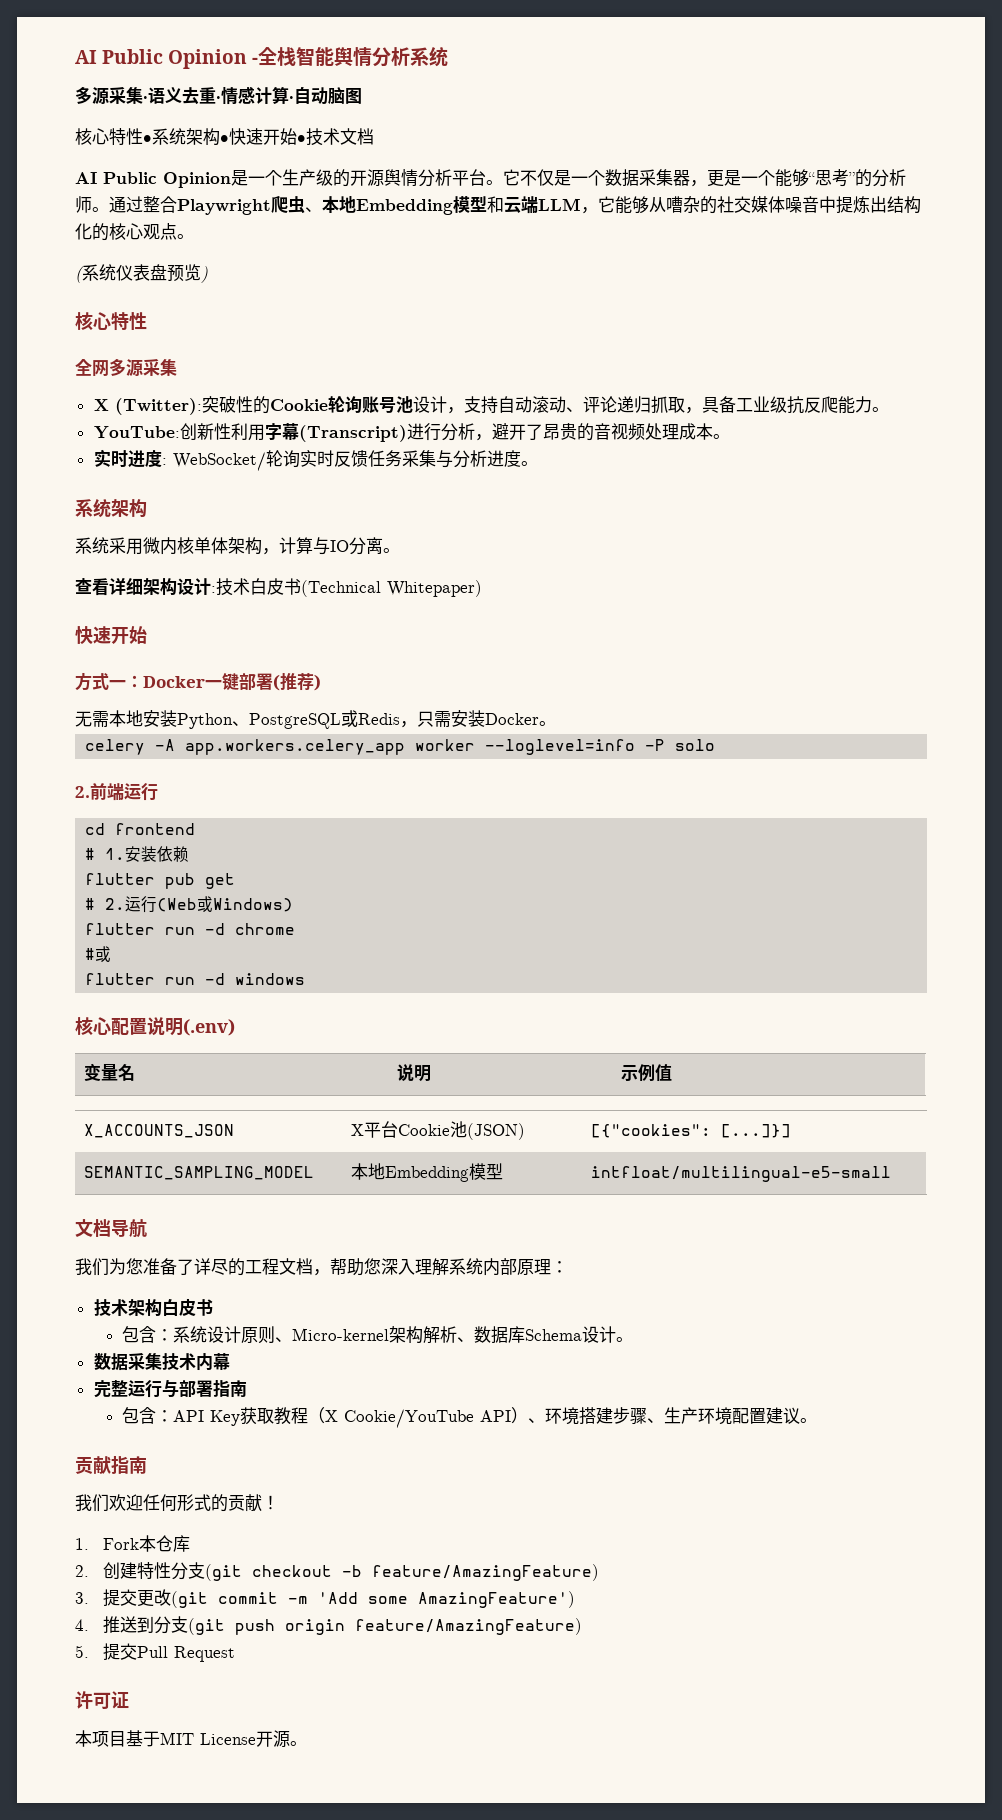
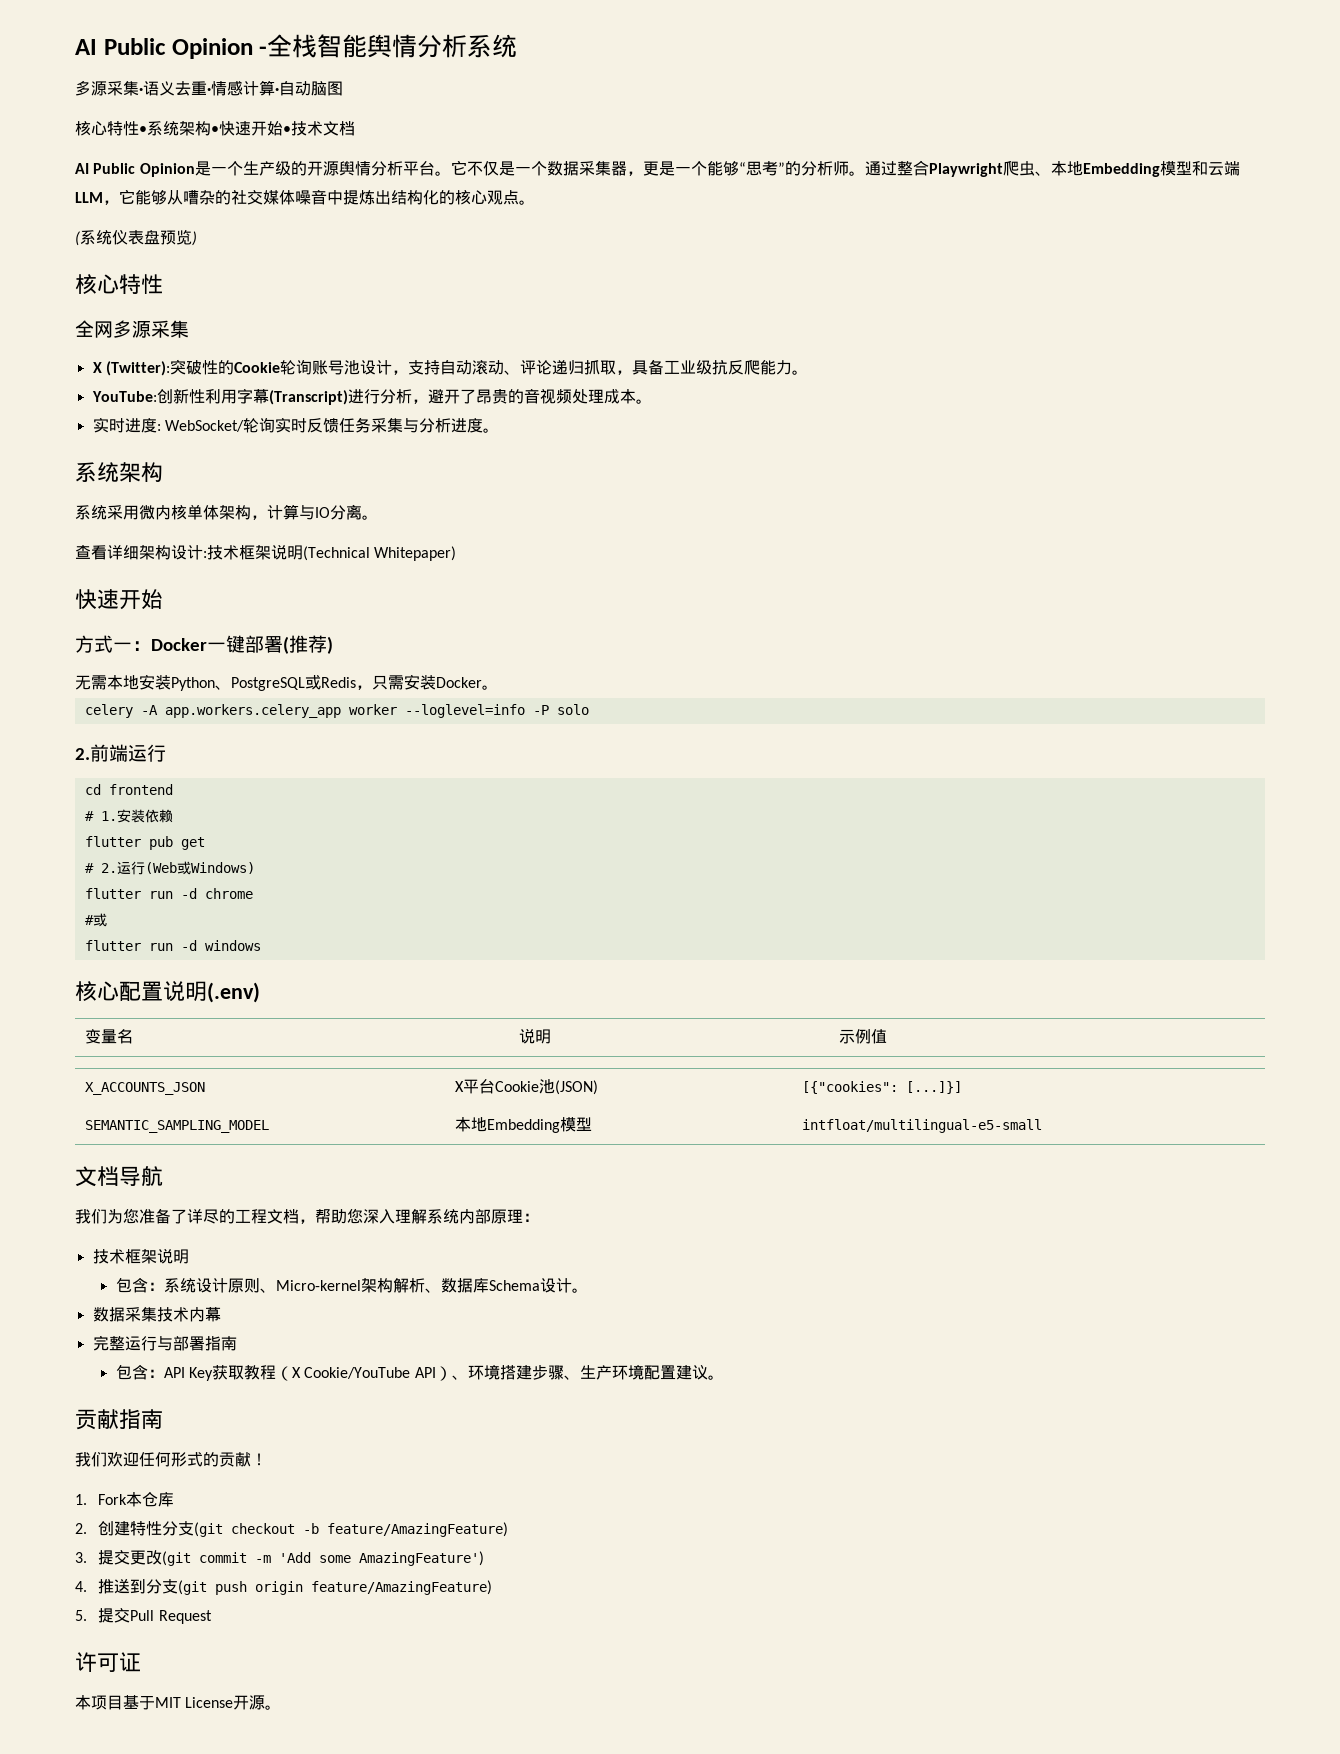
- 查看详细架构设计:技术白皮书(Technical Whitepaper)
+ 查看详细架构设计:技术框架说明(Technical Whitepaper)
  我们为您准备了详尽的工程文档，帮助您深入理解系统内部原理：
- 技术架构白皮书
+ 技术框架说明

